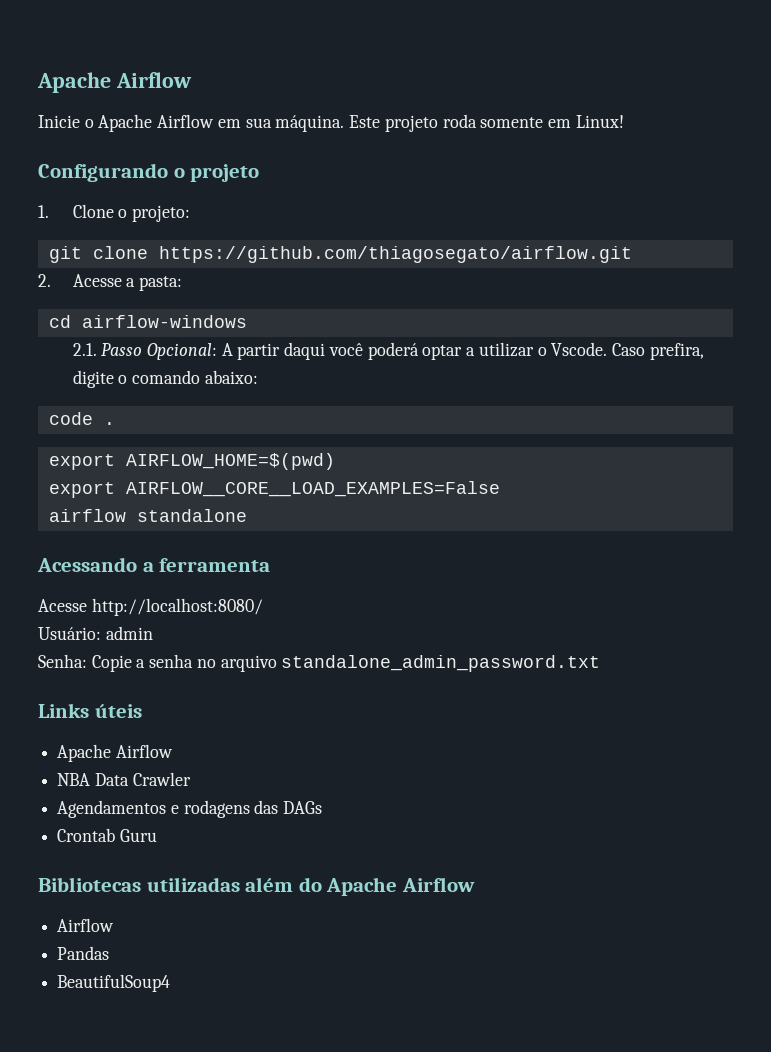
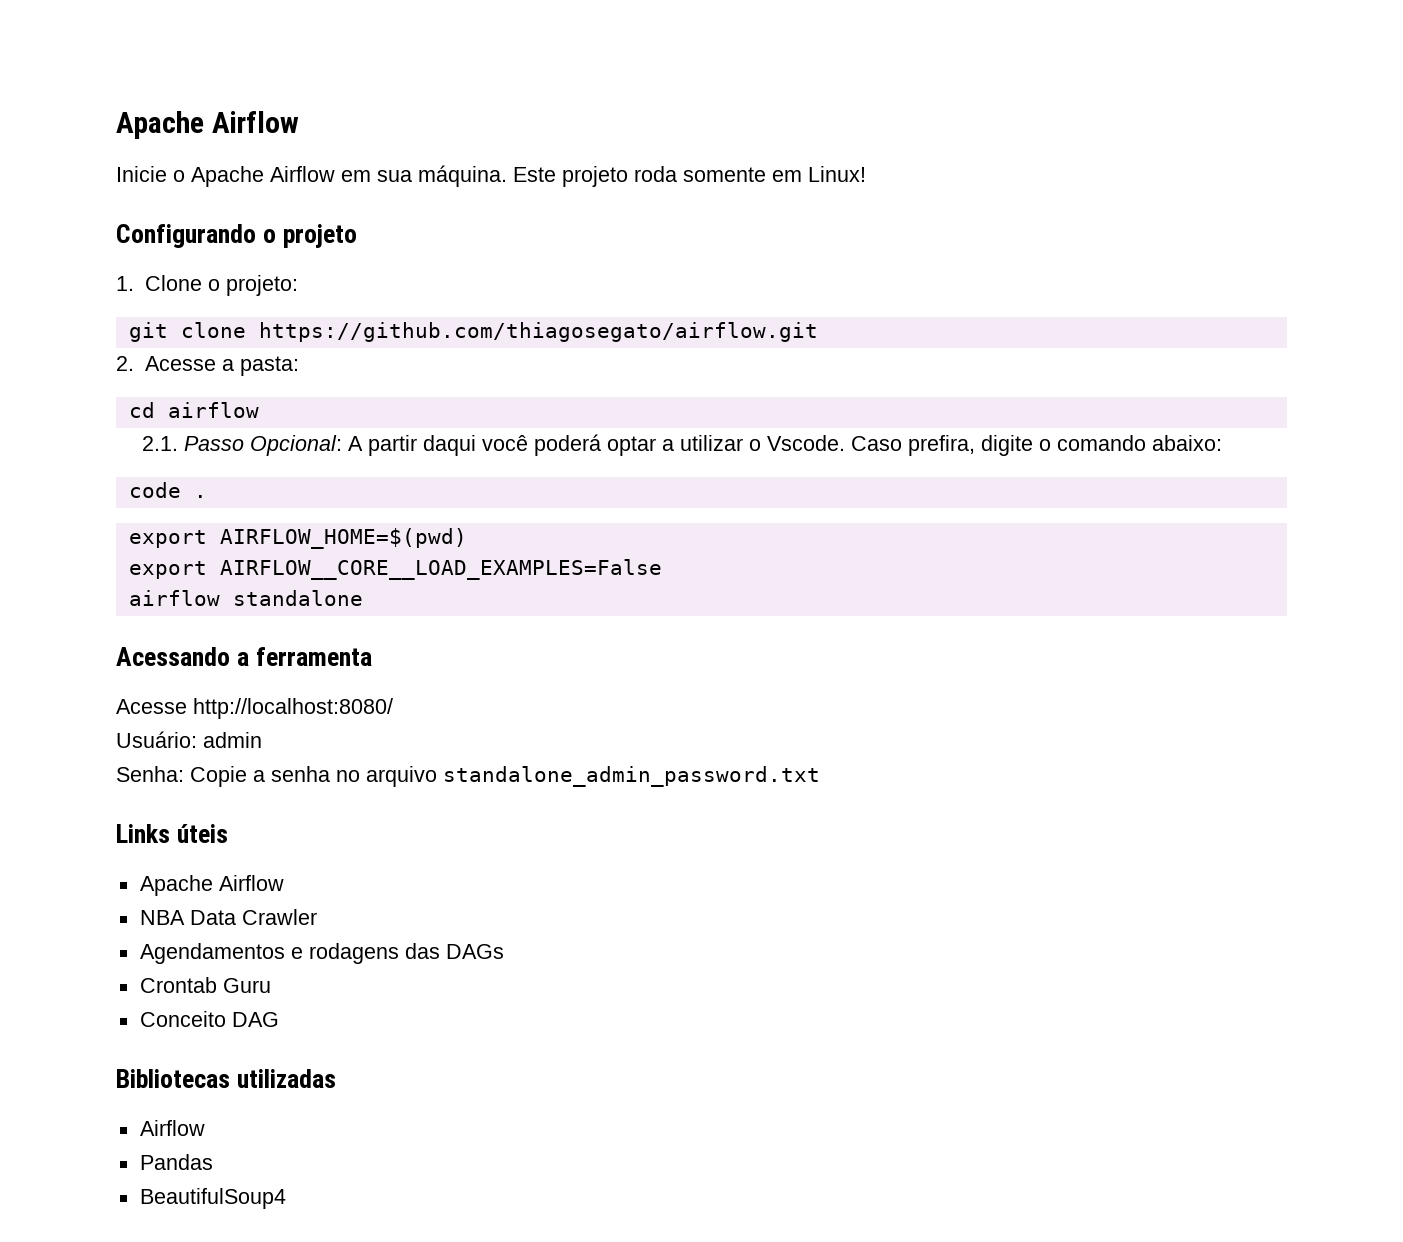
- cd airflow-windows
+ cd airflow
+ Conceito DAG
- Bibliotecas utilizadas além do Apache Airflow
+ Bibliotecas utilizadas

